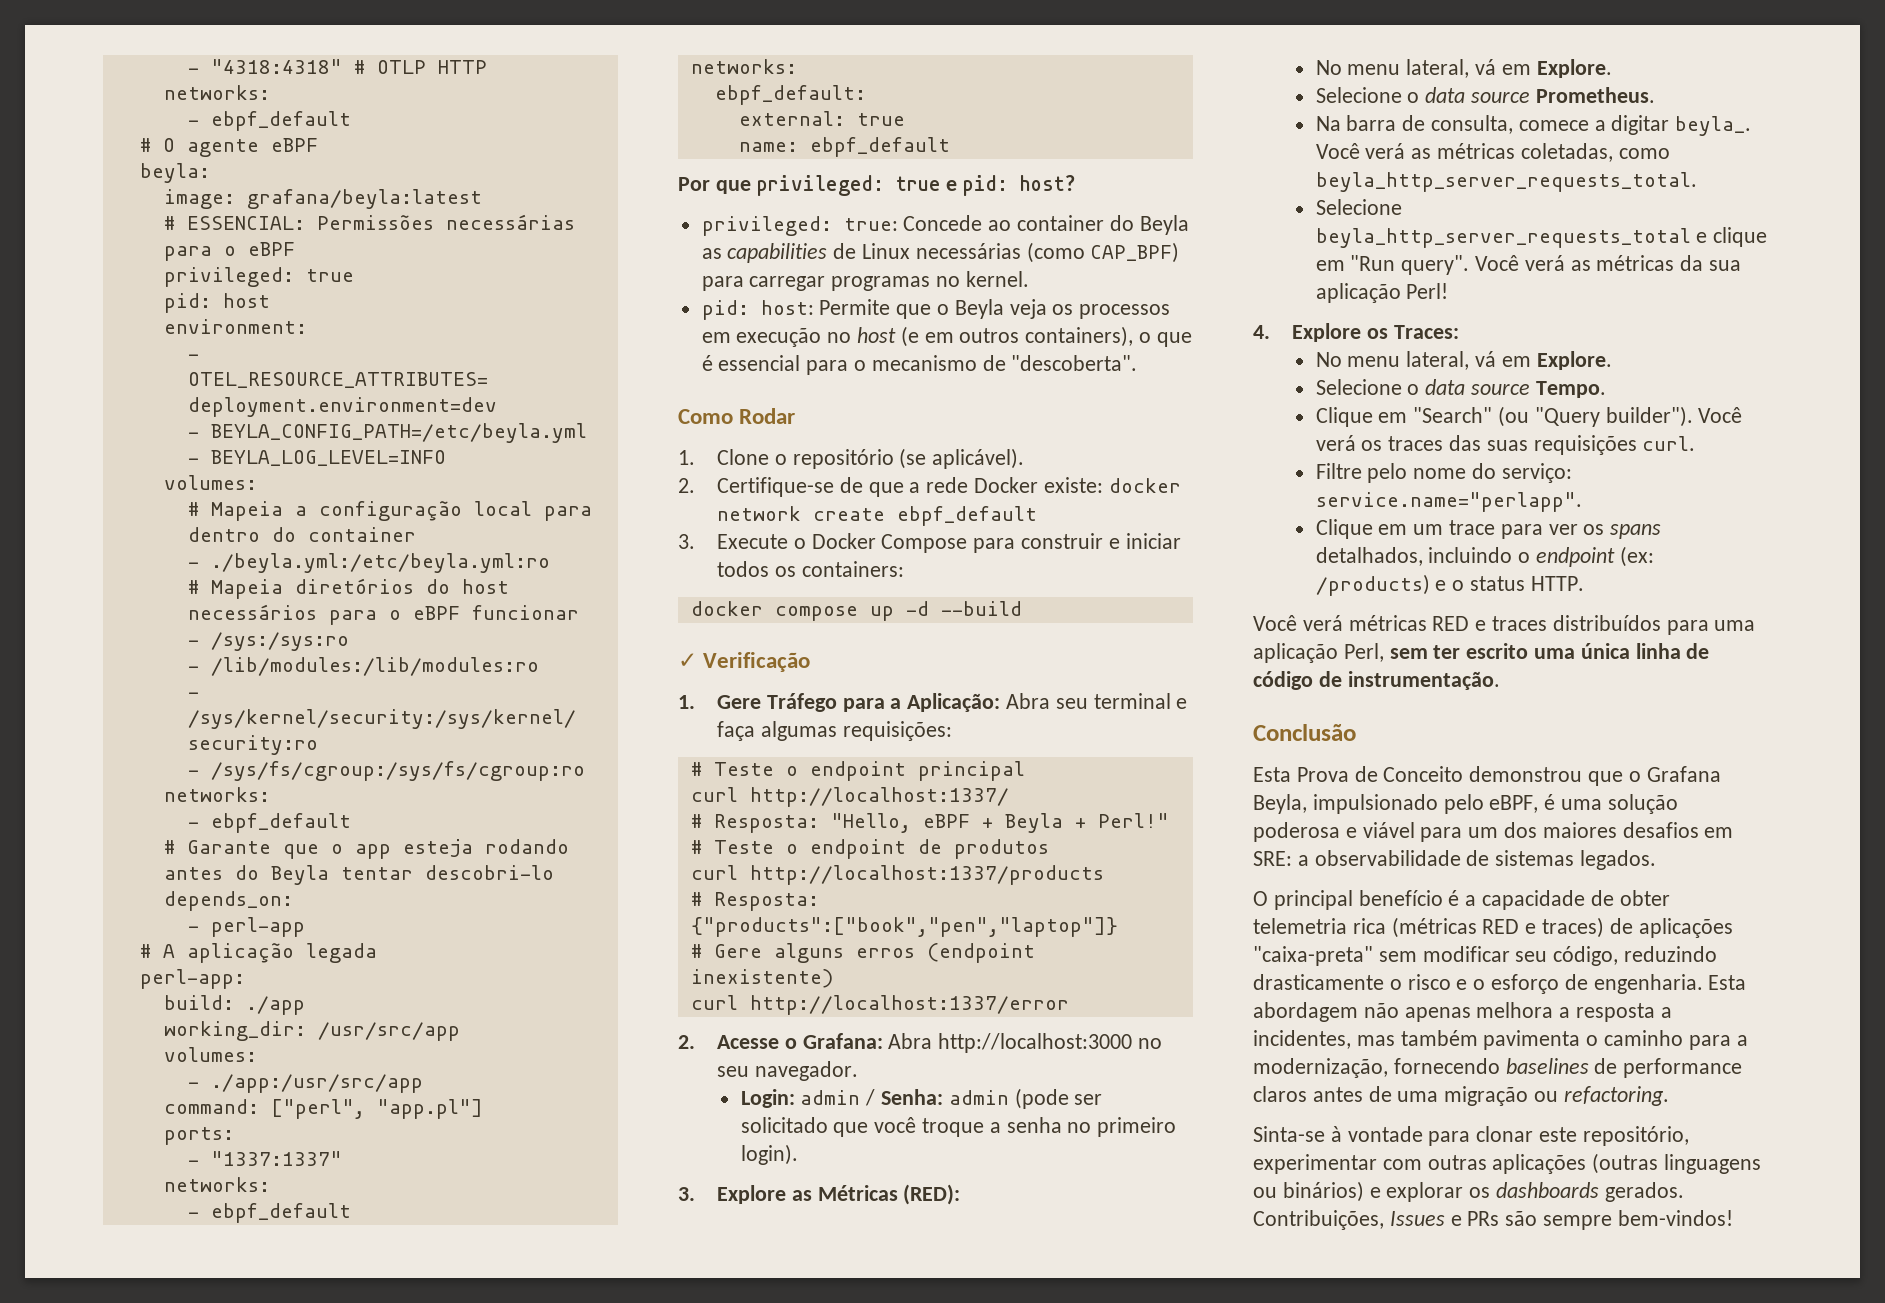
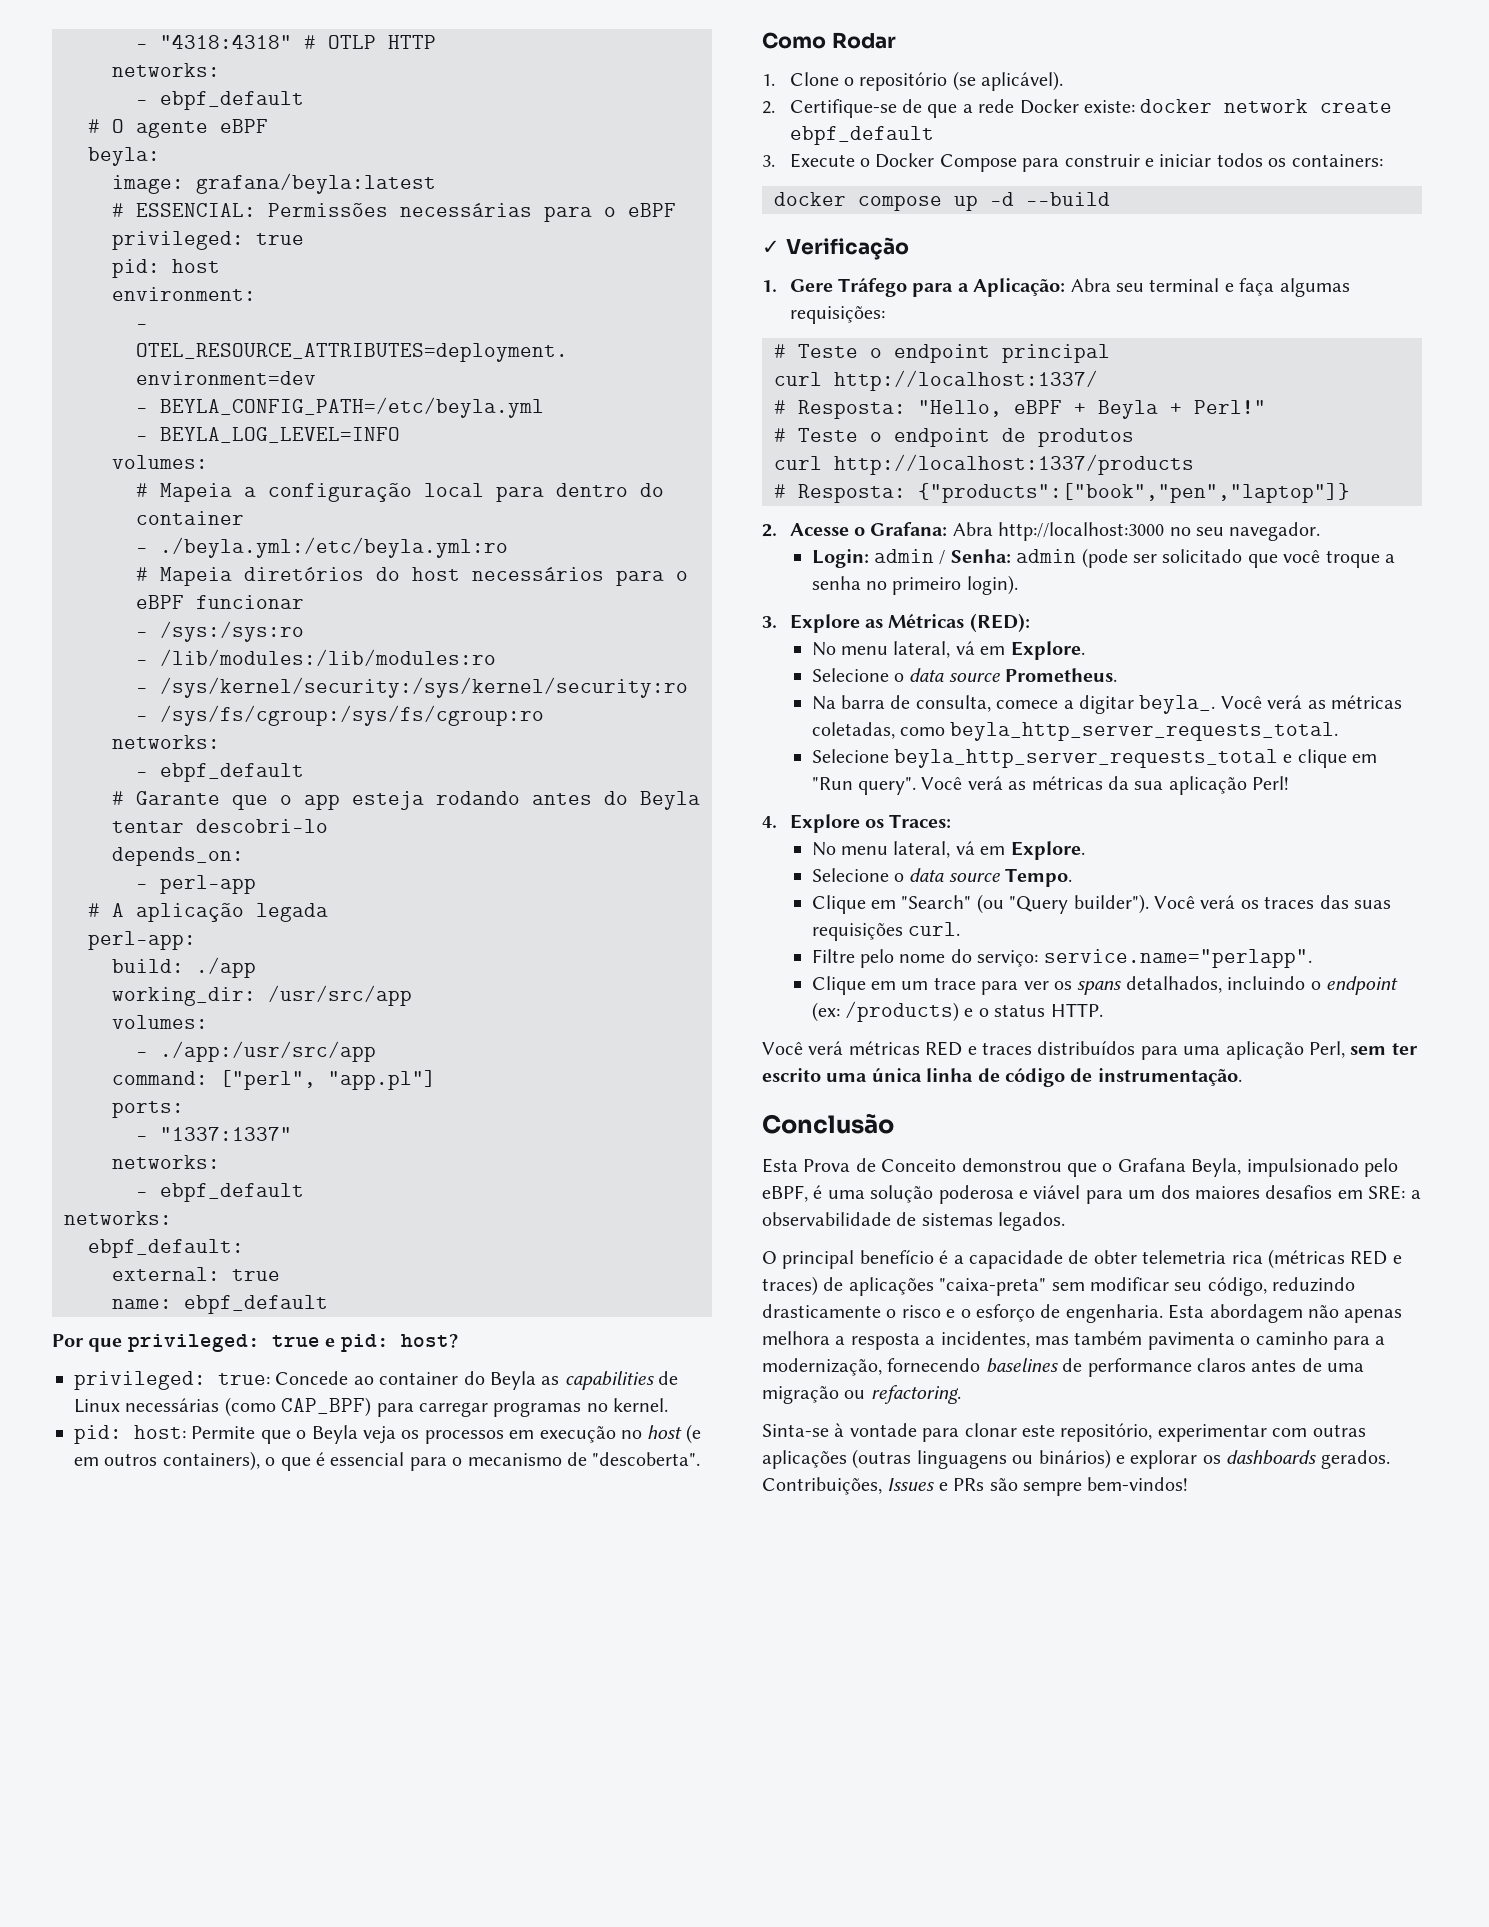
- # Gere alguns erros (endpoint inexistente)
- curl http://localhost:1337/error

